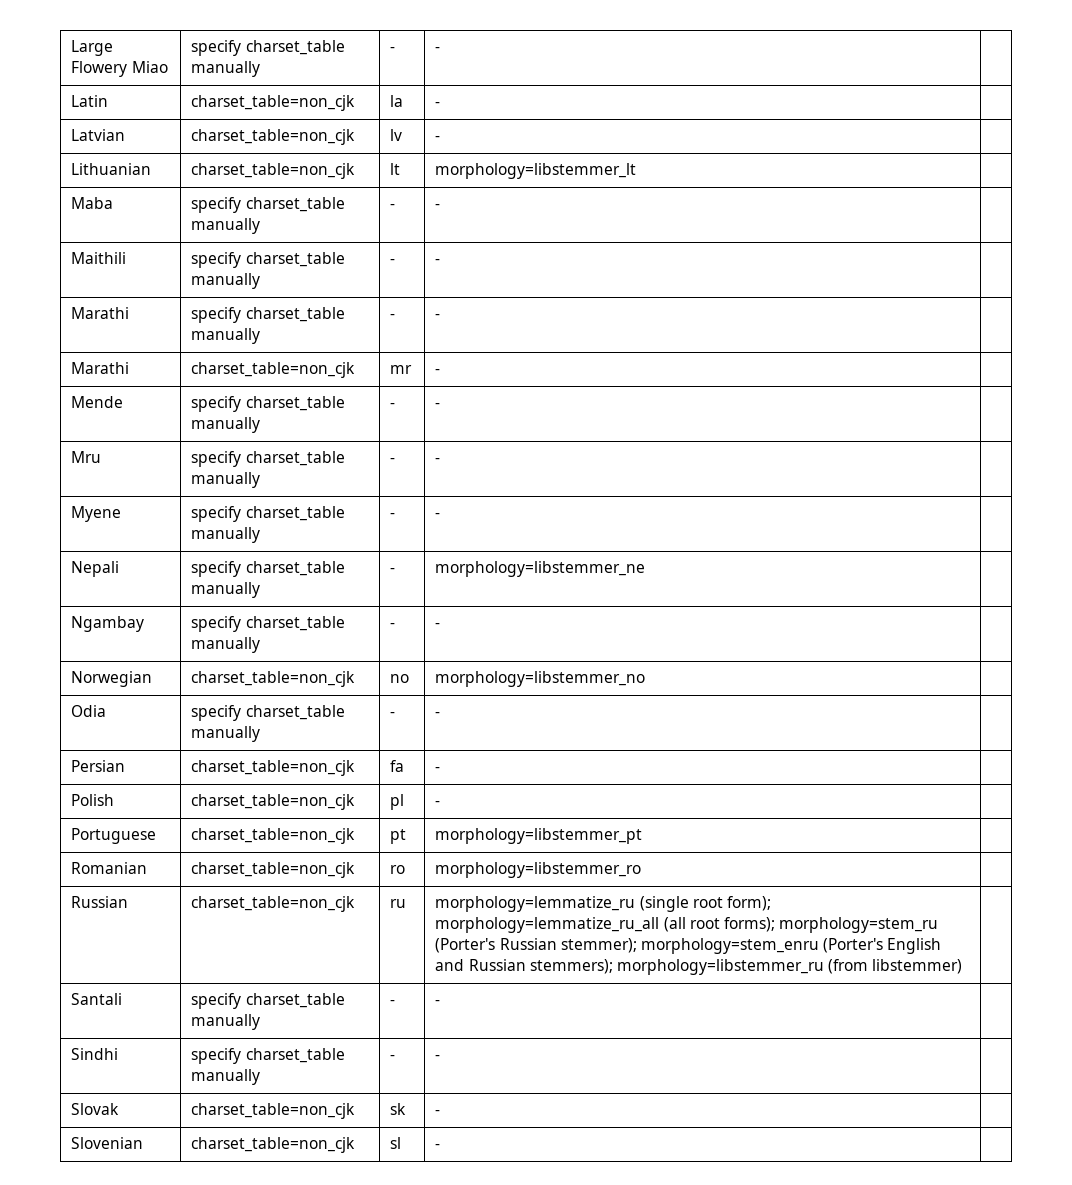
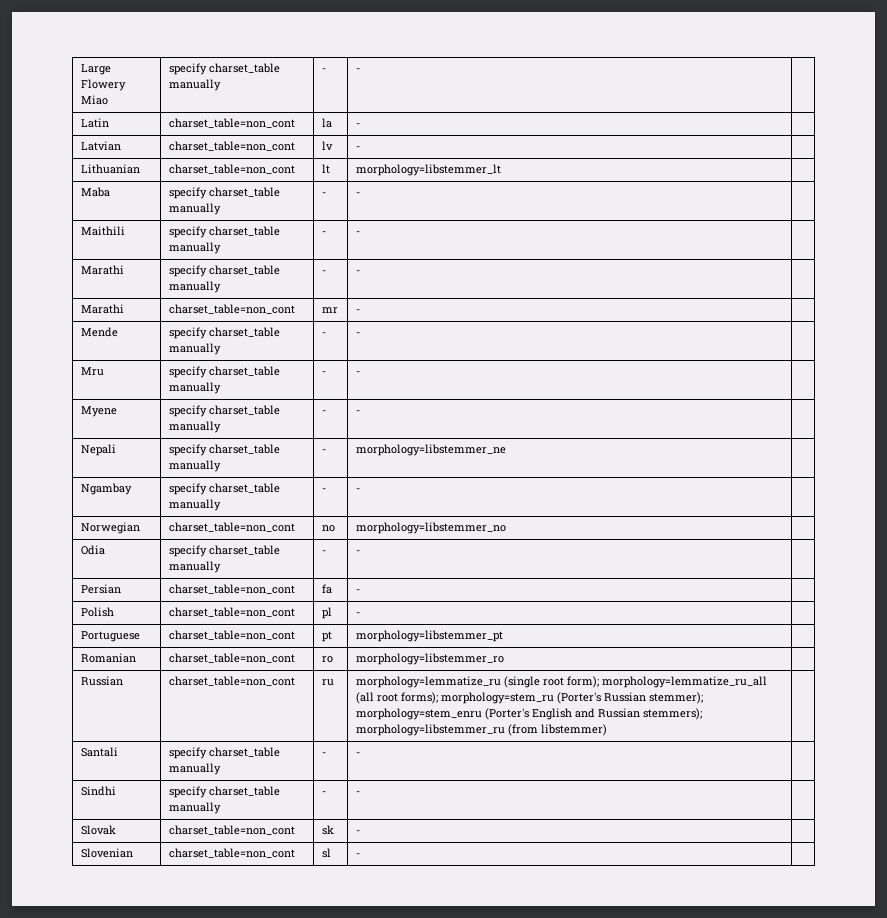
- Latin | charset_table=non_cjk | la | - |
+ Latin | charset_table=non_cont | la | - |
- Latvian | charset_table=non_cjk | lv | - |
+ Latvian | charset_table=non_cont | lv | - |
- Lithuanian | charset_table=non_cjk | lt | morphology=libstemmer_lt |
+ Lithuanian | charset_table=non_cont | lt | morphology=libstemmer_lt |
- Marathi | charset_table=non_cjk | mr | - |
+ Marathi | charset_table=non_cont | mr | - |
- Norwegian | charset_table=non_cjk | no | morphology=libstemmer_no |
+ Norwegian | charset_table=non_cont | no | morphology=libstemmer_no |
- Persian | charset_table=non_cjk | fa | - |
+ Persian | charset_table=non_cont | fa | - |
- Polish | charset_table=non_cjk | pl | - |
+ Polish | charset_table=non_cont | pl | - |
- Portuguese | charset_table=non_cjk | pt | morphology=libstemmer_pt |
+ Portuguese | charset_table=non_cont | pt | morphology=libstemmer_pt |
- Romanian | charset_table=non_cjk | ro | morphology=libstemmer_ro |
+ Romanian | charset_table=non_cont | ro | morphology=libstemmer_ro |
- Russian | charset_table=non_cjk | ru | morphology=lemmatize_ru (single root form); morphology=lemmatize_ru_all (all root forms); morphology=stem_ru (Porter's Russian stemmer); morphology=stem_enru (Porter's English and Russian stemmers); morphology=libstemmer_ru (from libstemmer) |
+ Russian | charset_table=non_cont | ru | morphology=lemmatize_ru (single root form); morphology=lemmatize_ru_all (all root forms); morphology=stem_ru (Porter's Russian stemmer); morphology=stem_enru (Porter's English and Russian stemmers); morphology=libstemmer_ru (from libstemmer) |
- Slovak | charset_table=non_cjk | sk | - |
+ Slovak | charset_table=non_cont | sk | - |
- Slovenian | charset_table=non_cjk | sl | - |
+ Slovenian | charset_table=non_cont | sl | - |

